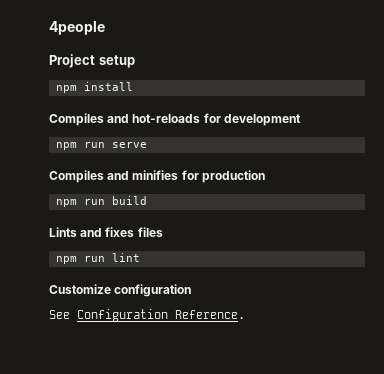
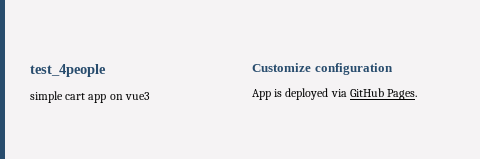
- 4people
- Project setup
- npm install
- Compiles and hot-reloads for development
- npm run serve
- Compiles and minifies for production
- npm run build
- Lints and fixes files
- npm run lint
+ test_4people
+ simple cart app on vue3
  Customize configuration
- See Configuration Reference.
+ App is deployed via GitHub Pages.

